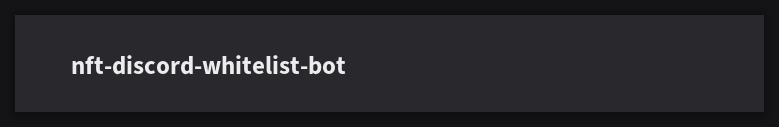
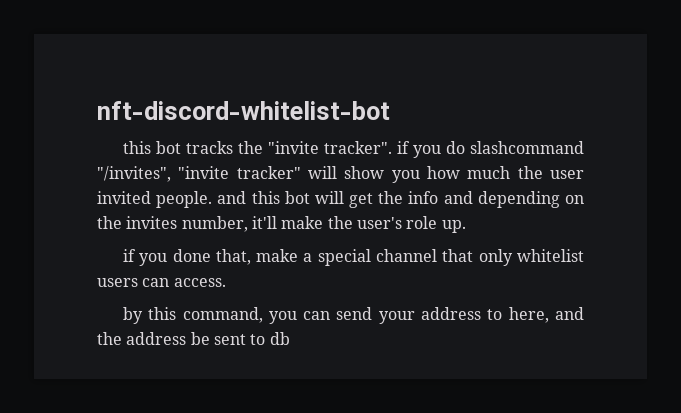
+ this bot tracks the "invite tracker". if you do slashcommand "/invites", "invite tracker" will show you how much the user invited people. and this bot will get the info and depending on the invites number, it'll make the user's role up.
+ if you done that, make a special channel that only whitelist users can access.
+ by this command, you can send your address to here, and the address be sent to db

